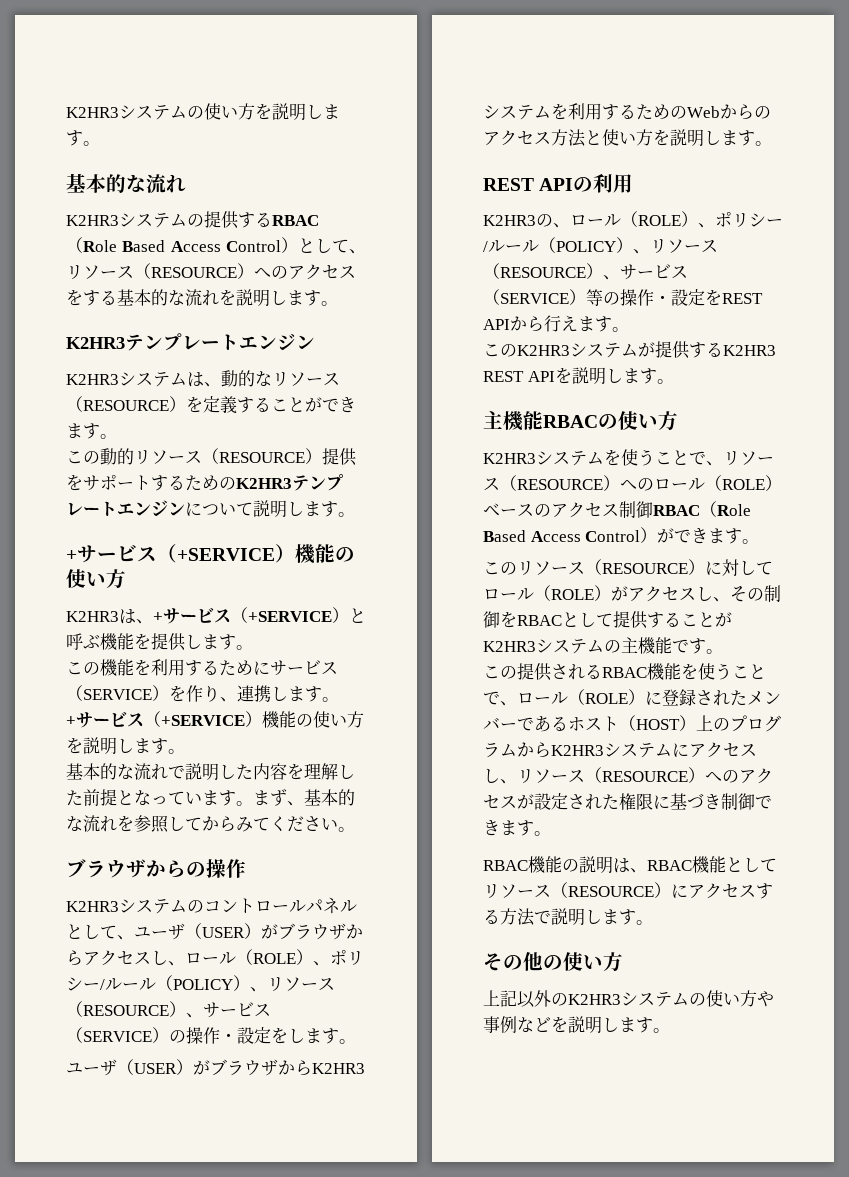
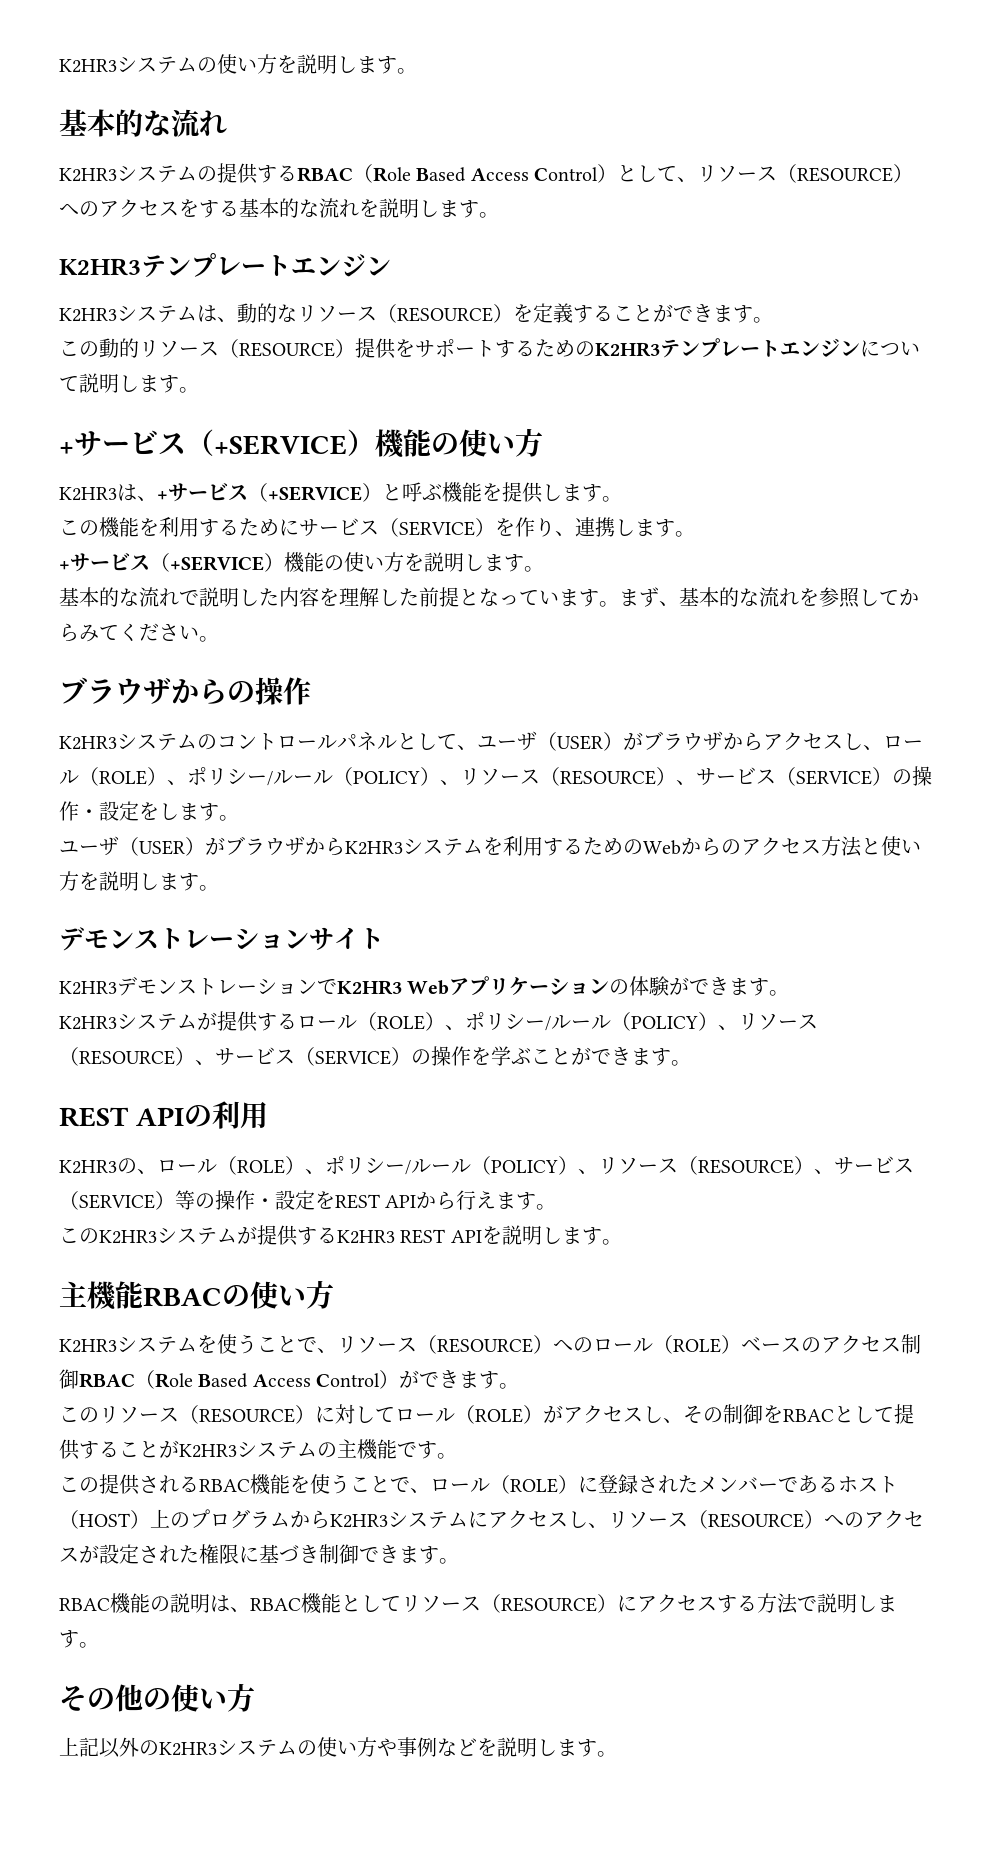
+ デモンストレーションサイト
+ K2HR3デモンストレーションでK2HR3 Webアプリケーションの体験ができます。
+ K2HR3システムが提供するロール（ROLE）、ポリシー/ルール（POLICY）、リソース（RESOURCE）、サービス（SERVICE）の操作を学ぶことができます。

